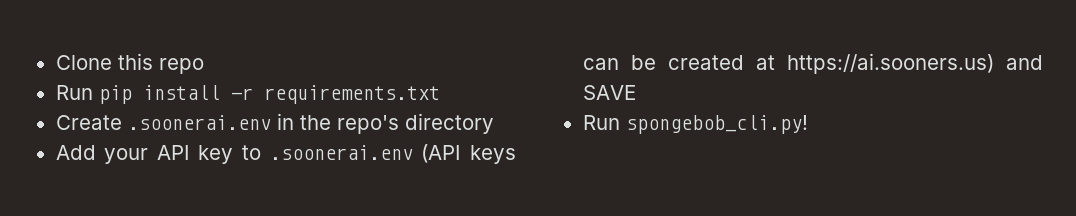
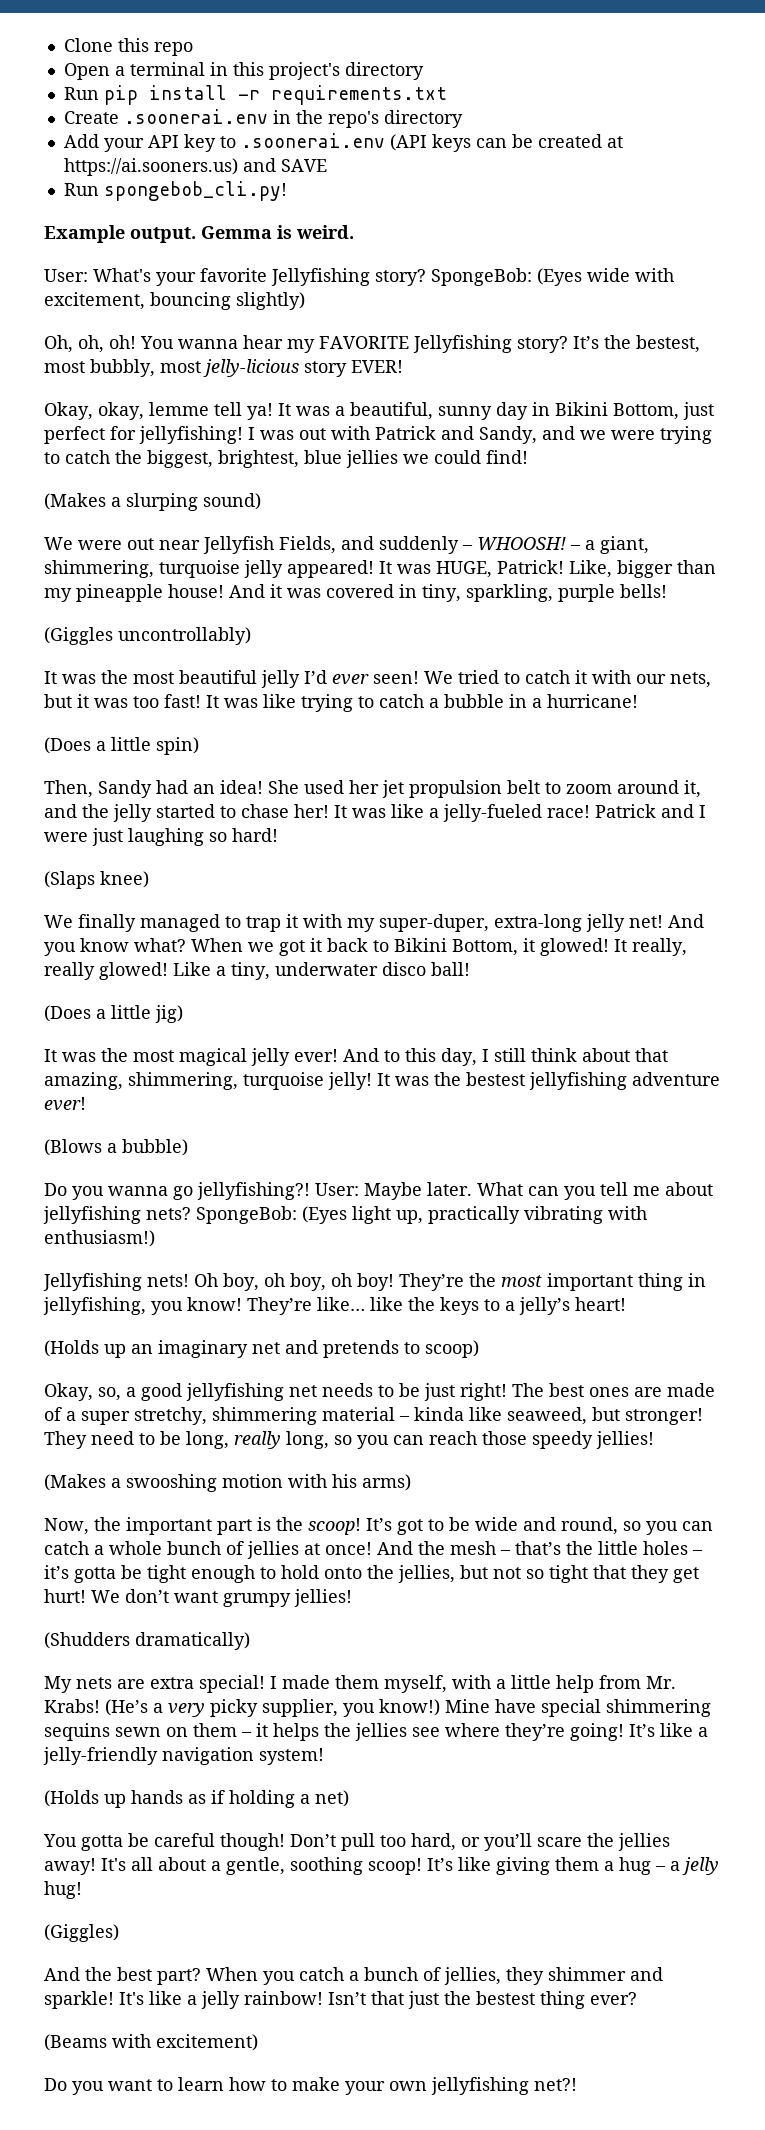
+ Open a terminal in this project's directory
+ Example output. Gemma is weird.
+ User: What's your favorite Jellyfishing story? SpongeBob: (Eyes wide with excitement, bouncing slightly)
+ Oh, oh, oh! You wanna hear my FAVORITE Jellyfishing story? It’s the bestest, most bubbly, most jelly-licious story EVER!
+ Okay, okay, lemme tell ya! It was a beautiful, sunny day in Bikini Bottom, just perfect for jellyfishing! I was out with Patrick and Sandy, and we were trying to catch the biggest, brightest, blue jellies we could find!
+ (Makes a slurping sound)
+ We were out near Jellyfish Fields, and suddenly – WHOOSH! – a giant, shimmering, turquoise jelly appeared! It was HUGE, Patrick! Like, bigger than my pineapple house! And it was covered in tiny, sparkling, purple bells!
+ (Giggles uncontrollably)
+ It was the most beautiful jelly I’d ever seen! We tried to catch it with our nets, but it was too fast! It was like trying to catch a bubble in a hurricane!
+ (Does a little spin)
+ Then, Sandy had an idea! She used her jet propulsion belt to zoom around it, and the jelly started to chase her! It was like a jelly-fueled race! Patrick and I were just laughing so hard!
+ (Slaps knee)
+ We finally managed to trap it with my super-duper, extra-long jelly net! And you know what? When we got it back to Bikini Bottom, it glowed! It really, really glowed! Like a tiny, underwater disco ball!
+ (Does a little jig)
+ It was the most magical jelly ever! And to this day, I still think about that amazing, shimmering, turquoise jelly! It was the bestest jellyfishing adventure ever!
+ (Blows a bubble)
+ Do you wanna go jellyfishing?! User: Maybe later. What can you tell me about jellyfishing nets? SpongeBob: (Eyes light up, practically vibrating with enthusiasm!)
+ Jellyfishing nets! Oh boy, oh boy, oh boy! They’re the most important thing in jellyfishing, you know! They’re like… like the keys to a jelly’s heart!
+ (Holds up an imaginary net and pretends to scoop)
+ Okay, so, a good jellyfishing net needs to be just right! The best ones are made of a super stretchy, shimmering material – kinda like seaweed, but stronger! They need to be long, really long, so you can reach those speedy jellies!
+ (Makes a swooshing motion with his arms)
+ Now, the important part is the scoop! It’s got to be wide and round, so you can catch a whole bunch of jellies at once! And the mesh – that’s the little holes – it’s gotta be tight enough to hold onto the jellies, but not so tight that they get hurt! We don’t want grumpy jellies!
+ (Shudders dramatically)
+ My nets are extra special! I made them myself, with a little help from Mr. Krabs! (He’s a very picky supplier, you know!) Mine have special shimmering sequins sewn on them – it helps the jellies see where they’re going! It’s like a jelly-friendly navigation system!
+ (Holds up hands as if holding a net)
+ You gotta be careful though! Don’t pull too hard, or you’ll scare the jellies away! It's all about a gentle, soothing scoop! It’s like giving them a hug – a jelly hug!
+ (Giggles)
+ And the best part? When you catch a bunch of jellies, they shimmer and sparkle! It's like a jelly rainbow! Isn’t that just the bestest thing ever?
+ (Beams with excitement)
+ Do you want to learn how to make your own jellyfishing net?!

